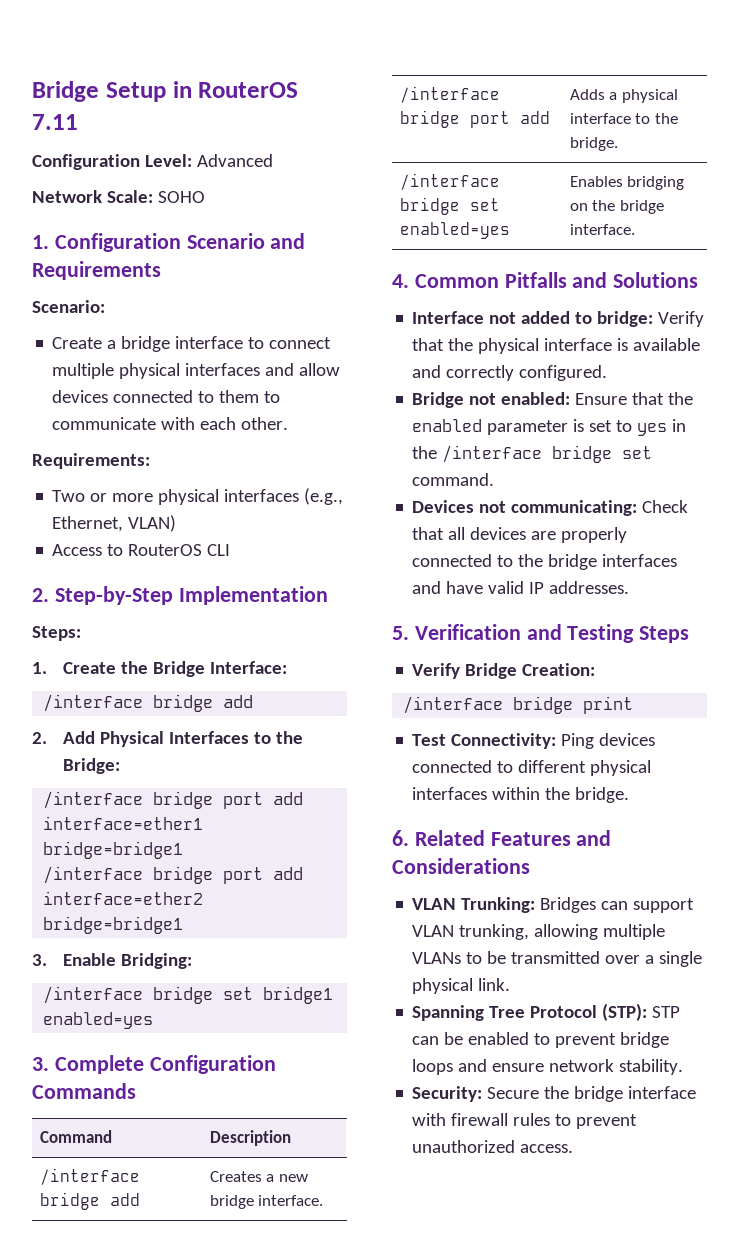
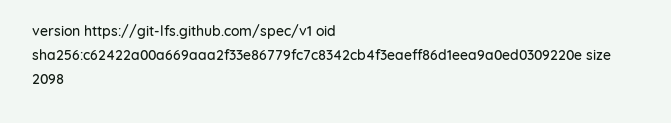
- Bridge Setup in RouterOS 7.11
- Configuration Level: Advanced
- Network Scale: SOHO
- 1. Configuration Scenario and Requirements
- Scenario:
- Create a bridge interface to connect multiple physical interfaces and allow devices connected to them to communicate with each other.
- Requirements:
- Two or more physical interfaces (e.g., Ethernet, VLAN)
- Access to RouterOS CLI
- 2. Step-by-Step Implementation
- Steps:
- 1. Create the Bridge Interface:
- /interface bridge add
- 2. Add Physical Interfaces to the Bridge:
- /interface bridge port add interface=ether1 bridge=bridge1
- /interface bridge port add interface=ether2 bridge=bridge1
- 3. Enable Bridging:
- /interface bridge set bridge1 enabled=yes
- 3. Complete Configuration Commands
- Command | Description
- /interface bridge add | Creates a new bridge interface.
- /interface bridge port add | Adds a physical interface to the bridge.
- /interface bridge set enabled=yes | Enables bridging on the bridge interface.
- 4. Common Pitfalls and Solutions
- Interface not added to bridge: Verify that the physical interface is available and correctly configured.
- Bridge not enabled: Ensure that the enabled parameter is set to yes in the /interface bridge set command.
- Devices not communicating: Check that all devices are properly connected to the bridge interfaces and have valid IP addresses.
- 5. Verification and Testing Steps
- Verify Bridge Creation:
- /interface bridge print
- Test Connectivity: Ping devices connected to different physical interfaces within the bridge.
- 6. Related Features and Considerations
- VLAN Trunking: Bridges can support VLAN trunking, allowing multiple VLANs to be transmitted over a single physical link.
- Spanning Tree Protocol (STP): STP can be enabled to prevent bridge loops and ensure network stability.
- Security: Secure the bridge interface with firewall rules to prevent unauthorized access.
+ version https://git-lfs.github.com/spec/v1 oid sha256:c62422a00a669aaa2f33e86779fc7c8342cb4f3eaeff86d1eea9a0ed0309220e size 2098

